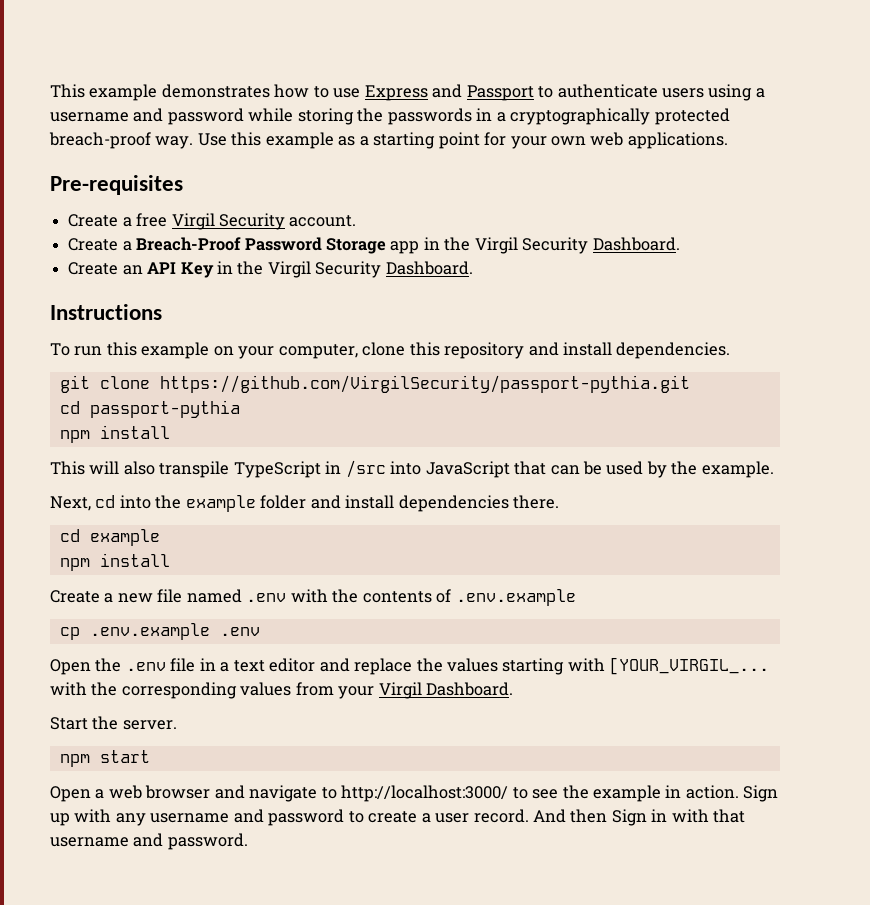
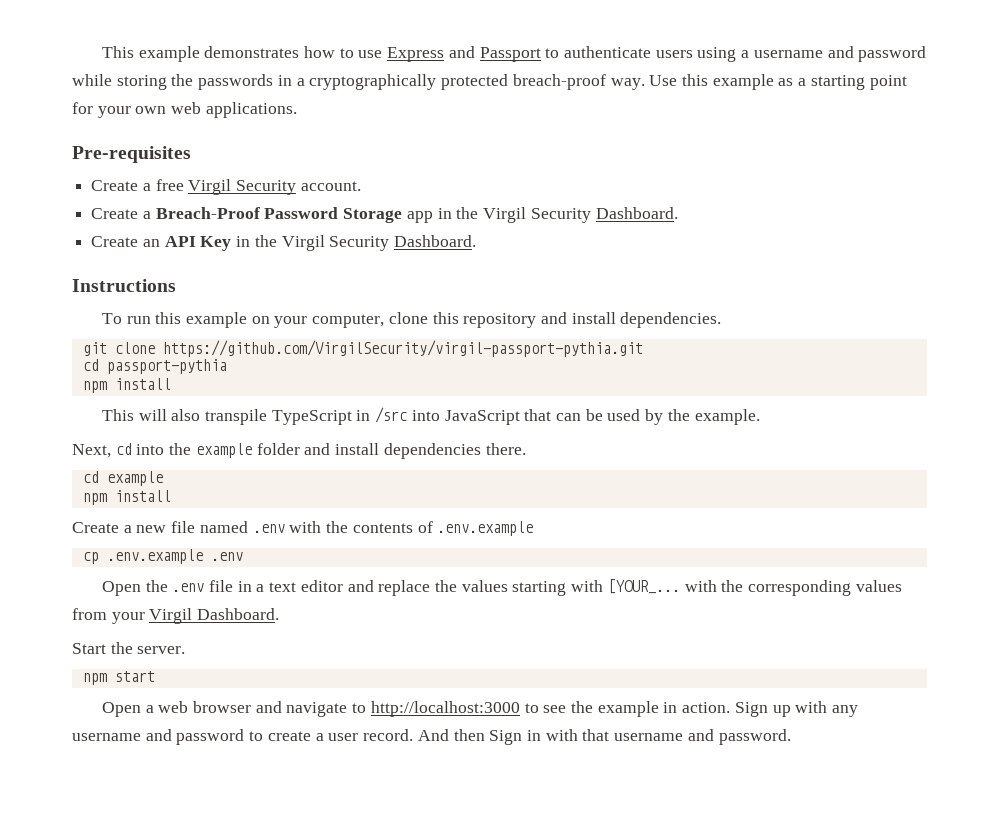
- git clone https://github.com/VirgilSecurity/passport-pythia.git
+ git clone https://github.com/VirgilSecurity/virgil-passport-pythia.git
- Open the .env file in a text editor and replace the values starting with [YOUR_VIRGIL_... with the corresponding values from your Virgil Dashboard.
+ Open the .env file in a text editor and replace the values starting with [YOUR_... with the corresponding values from your Virgil Dashboard.
- Open a web browser and navigate to http://localhost:3000/ to see the example in action.
+ Open a web browser and navigate to http://localhost:3000 to see the example in action.

